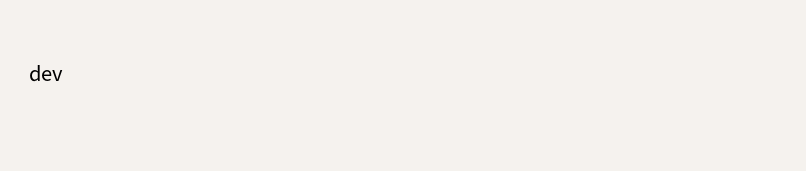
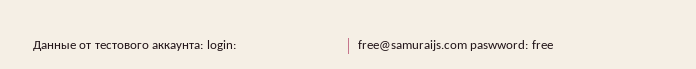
- dev
+ Данные от тестового аккаунта: login: free@samuraijs.com paswword: free

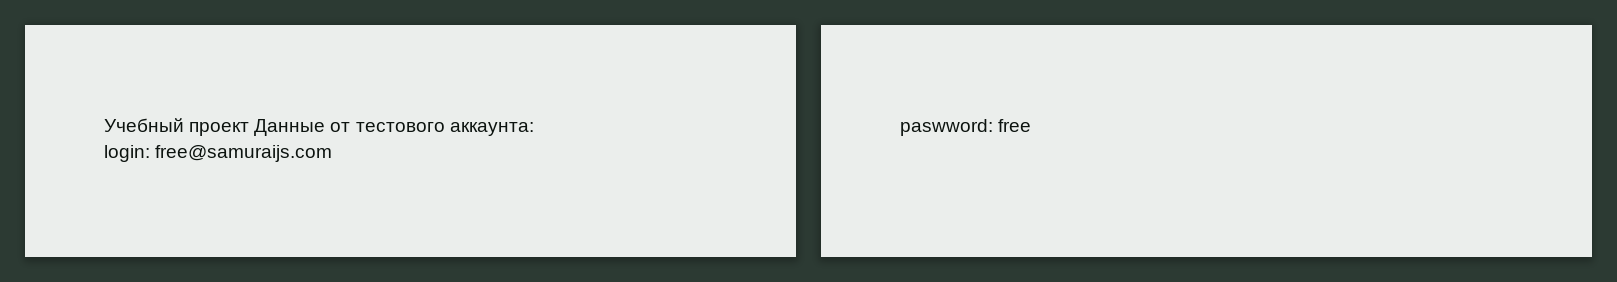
- Данные от тестового аккаунта: login: free@samuraijs.com paswword: free
+ Учебный проект Данные от тестового аккаунта:
+ login: free@samuraijs.com
+ paswword: free

